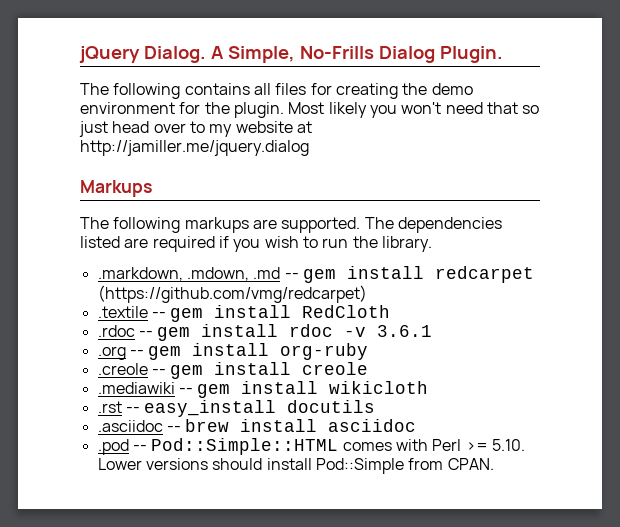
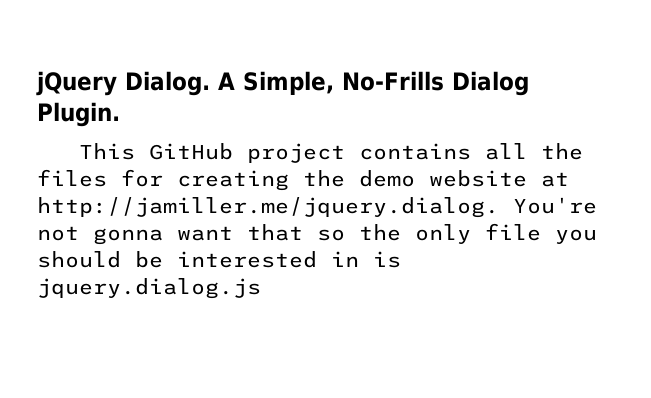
- The following contains all files for creating the demo environment for the plugin. Most likely you won't need that so just head over to my website at http://jamiller.me/jquery.dialog
- Markups
- The following markups are supported. The dependencies listed are required if you wish to run the library.
- .markdown, .mdown, .md -- gem install redcarpet (https://github.com/vmg/redcarpet)
- .textile -- gem install RedCloth
- .rdoc -- gem install rdoc -v 3.6.1
- .org -- gem install org-ruby
- .creole -- gem install creole
- .mediawiki -- gem install wikicloth
- .rst -- easy_install docutils
- .asciidoc -- brew install asciidoc
- .pod -- Pod::Simple::HTML comes with Perl >= 5.10. Lower versions should install Pod::Simple from CPAN.
+ This GitHub project contains all the files for creating the demo website at http://jamiller.me/jquery.dialog. You're not gonna want that so the only file you should be interested in is jquery.dialog.js

